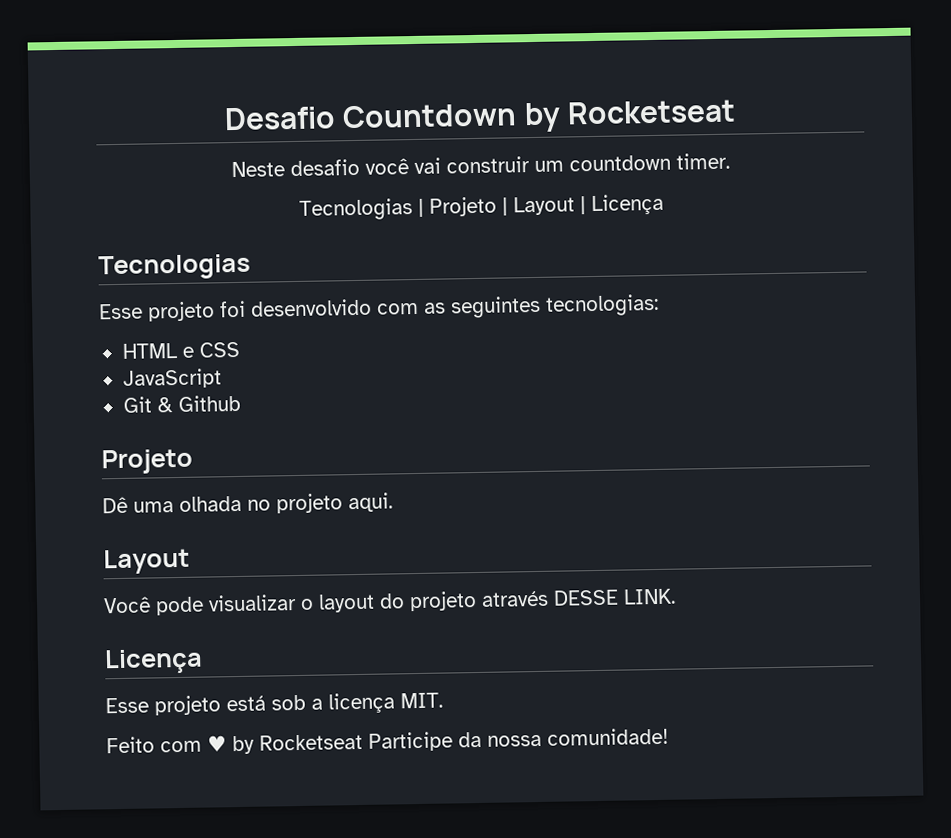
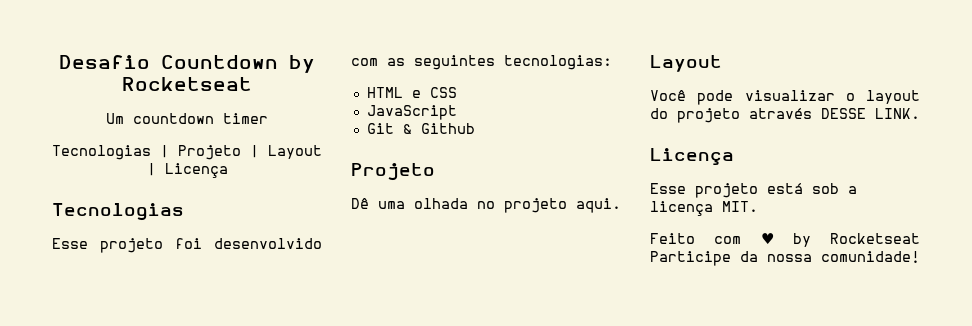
- Neste desafio você vai construir um countdown timer.
+ Um countdown timer

